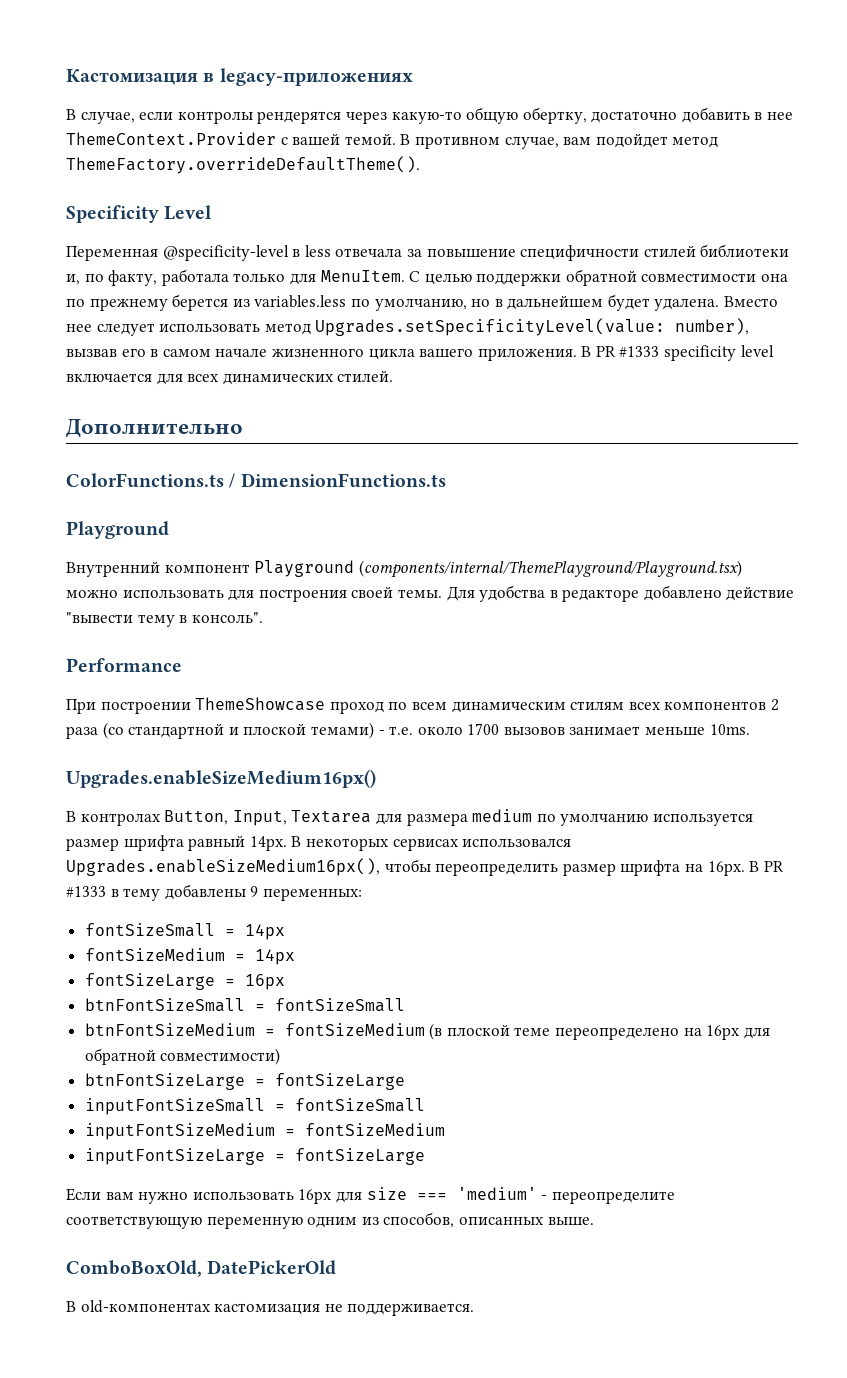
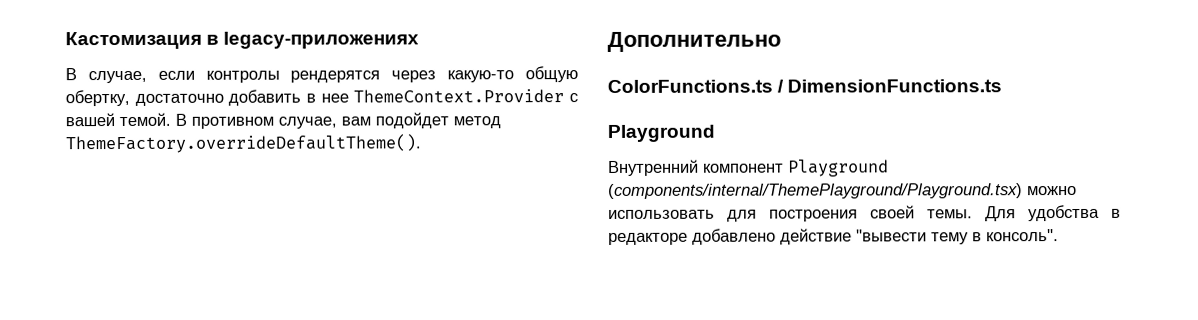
- Specificity Level
- Переменная @specificity-level в less отвечала за повышение специфичности стилей библиотеки и, по факту, работала только для MenuItem. С целью поддержки обратной совместимости она по прежнему берется из variables.less по умолчанию, но в дальнейшем будет удалена. Вместо нее следует использовать метод Upgrades.setSpecificityLevel(value: number), вызвав его в самом начале жизненного цикла вашего приложения. В PR #1333 specificity level включается для всех динамических стилей.
- Performance
- При построении ThemeShowcase проход по всем динамическим стилям всех компонентов 2 раза (со стандартной и плоской темами) - т.е. около 1700 вызовов занимает меньше 10ms.
- Upgrades.enableSizeMedium16px()
- В контролах Button, Input, Textarea для размера medium по умолчанию используется размер шрифта равный 14px. В некоторых сервисах использовался Upgrades.enableSizeMedium16px(), чтобы переопределить размер шрифта на 16px. В PR #1333 в тему добавлены 9 переменных:
- fontSizeSmall = 14px
- fontSizeMedium = 14px
- fontSizeLarge = 16px
- btnFontSizeSmall = fontSizeSmall
- btnFontSizeMedium = fontSizeMedium (в плоской теме переопределено на 16px для обратной совместимости)
- btnFontSizeLarge = fontSizeLarge
- inputFontSizeSmall = fontSizeSmall
- inputFontSizeMedium = fontSizeMedium
- inputFontSizeLarge = fontSizeLarge
- Если вам нужно использовать 16px для size === 'medium' - переопределите соответствующую переменную одним из способов, описанных выше.
- ComboBoxOld, DatePickerOld
- В old-компонентах кастомизация не поддерживается.

